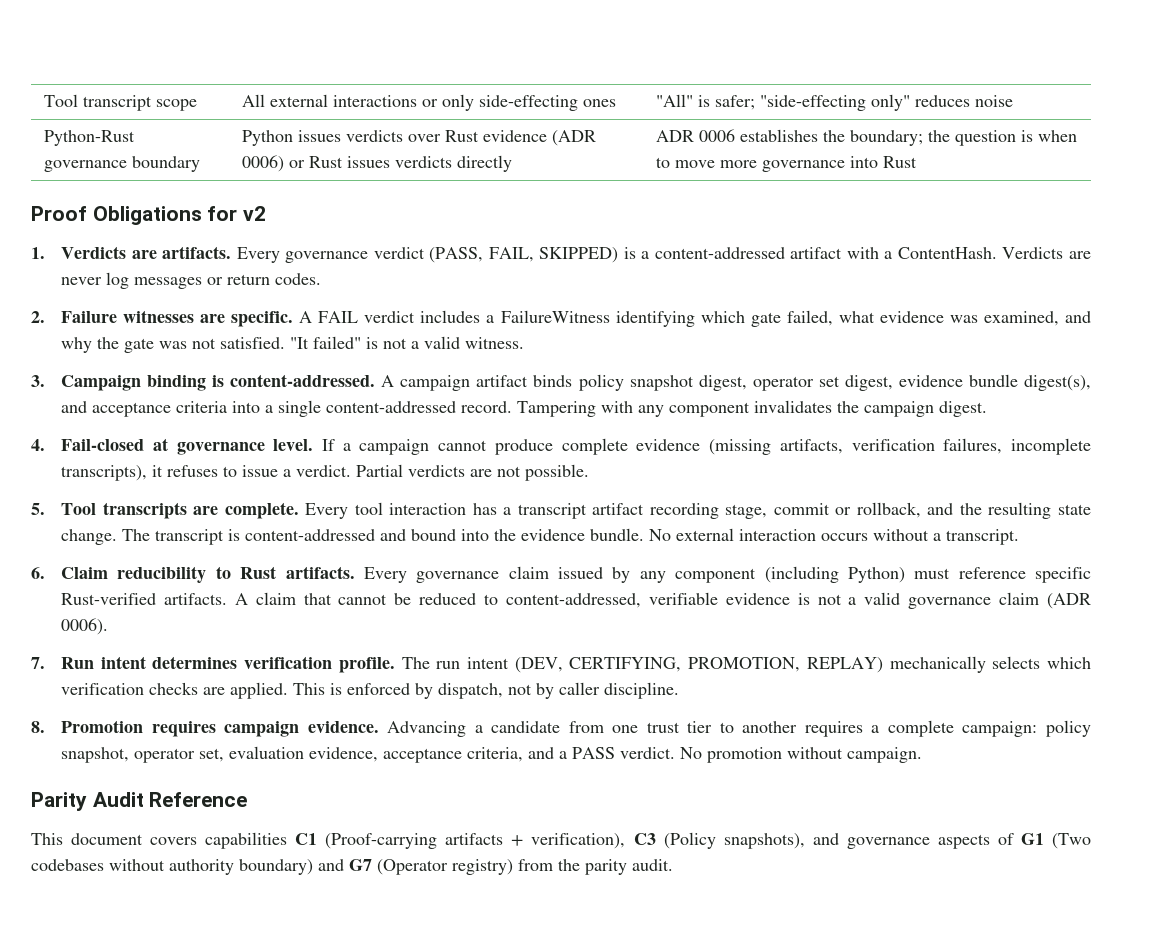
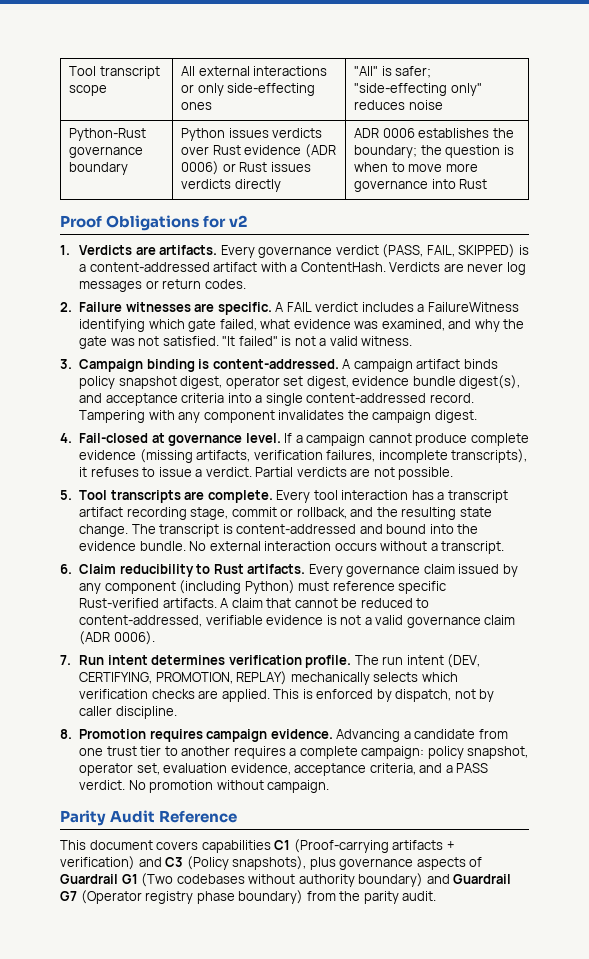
- This document covers capabilities C1 (Proof-carrying artifacts + verification), C3 (Policy snapshots), and governance aspects of G1 (Two codebases without authority boundary) and G7 (Operator registry) from the parity audit.
+ This document covers capabilities C1 (Proof-carrying artifacts + verification) and C3 (Policy snapshots), plus governance aspects of Guardrail G1 (Two codebases without authority boundary) and Guardrail G7 (Operator registry phase boundary) from the parity audit.

